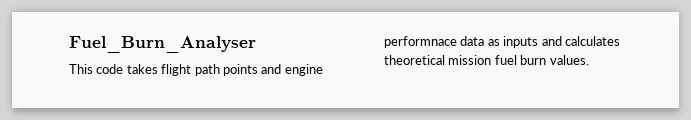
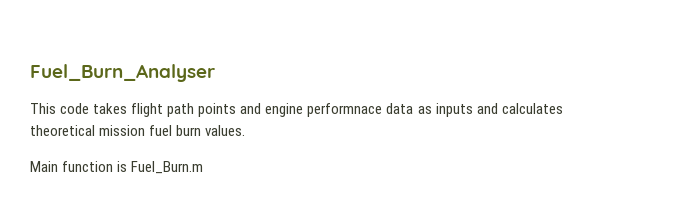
+ Main function is Fuel_Burn.m

